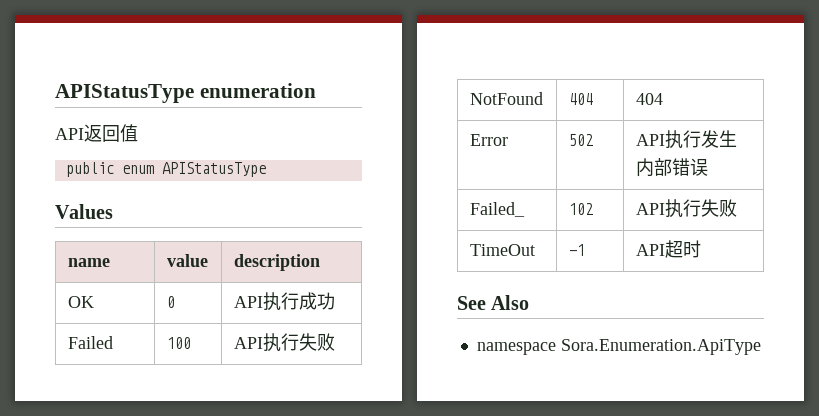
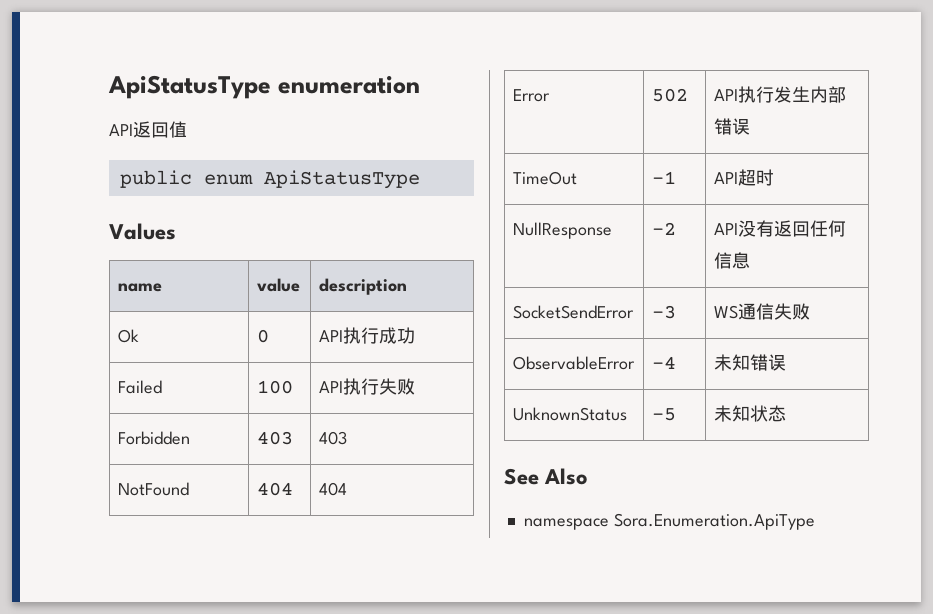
- APIStatusType enumeration
+ ApiStatusType enumeration
- public enum APIStatusType
+ public enum ApiStatusType
- OK | 0 | API执行成功
+ Ok | 0 | API执行成功
+ Forbidden | 403 | 403
- Failed_ | 102 | API执行失败
+ NullResponse | -2 | API没有返回任何信息
+ SocketSendError | -3 | WS通信失败
+ ObservableError | -4 | 未知错误
+ UnknownStatus | -5 | 未知状态

